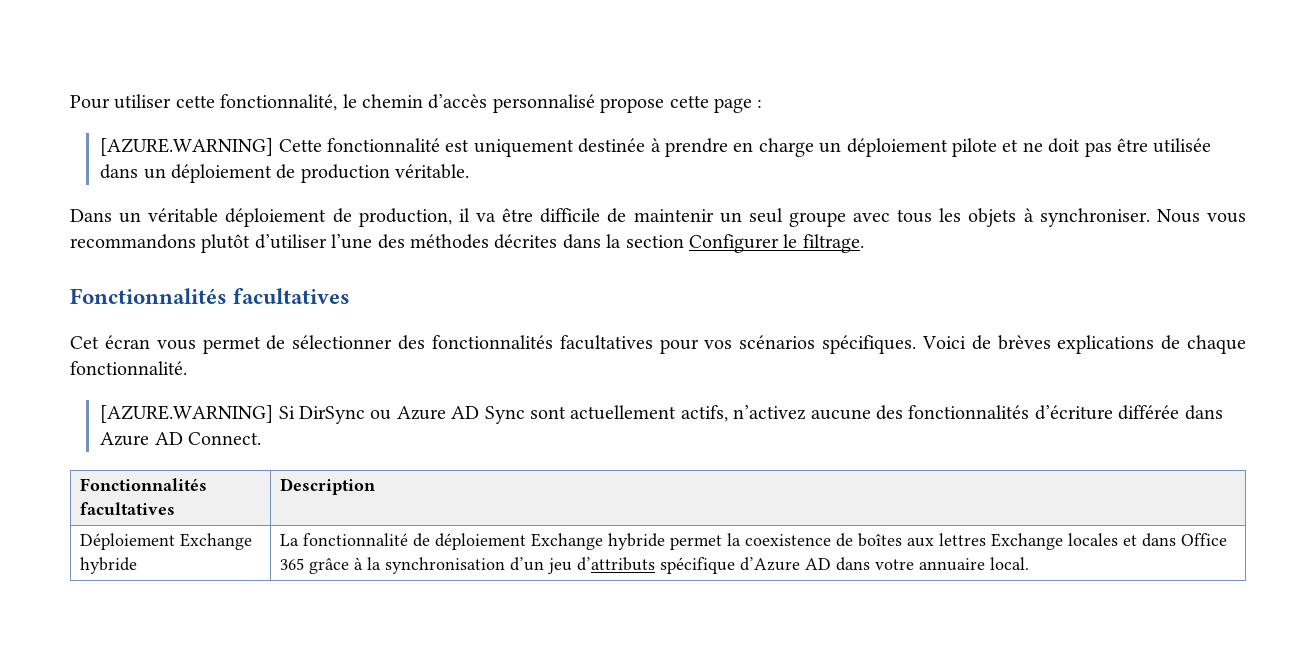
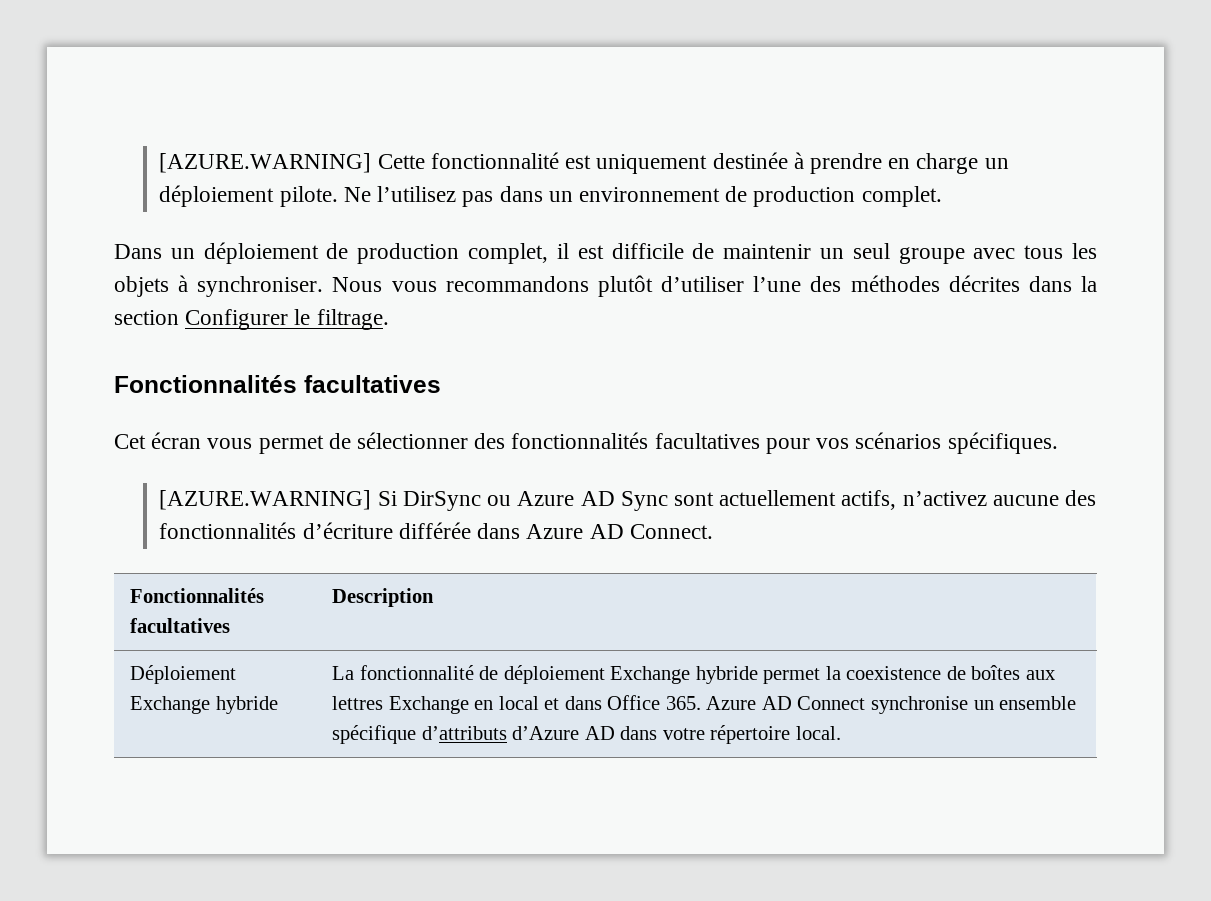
- Pour utiliser cette fonctionnalité, le chemin d’accès personnalisé propose cette page :
- [AZURE.WARNING] Cette fonctionnalité est uniquement destinée à prendre en charge un déploiement pilote et ne doit pas être utilisée dans un déploiement de production véritable.
- Dans un véritable déploiement de production, il va être difficile de maintenir un seul groupe avec tous les objets à synchroniser.
+ [AZURE.WARNING] Cette fonctionnalité est uniquement destinée à prendre en charge un déploiement pilote. Ne l’utilisez pas dans un environnement de production complet.
+ Dans un déploiement de production complet, il est difficile de maintenir un seul groupe avec tous les objets à synchroniser.
- Voici de brèves explications de chaque fonctionnalité.
- Déploiement Exchange hybride | La fonctionnalité de déploiement Exchange hybride permet la coexistence de boîtes aux lettres Exchange locales et dans Office 365 grâce à la synchronisation d’un jeu d’attributs spécifique d’Azure AD dans votre annuaire local.
+ Déploiement Exchange hybride | La fonctionnalité de déploiement Exchange hybride permet la coexistence de boîtes aux lettres Exchange en local et dans Office 365. Azure AD Connect synchronise un ensemble spécifique d’attributs d’Azure AD dans votre répertoire local.

